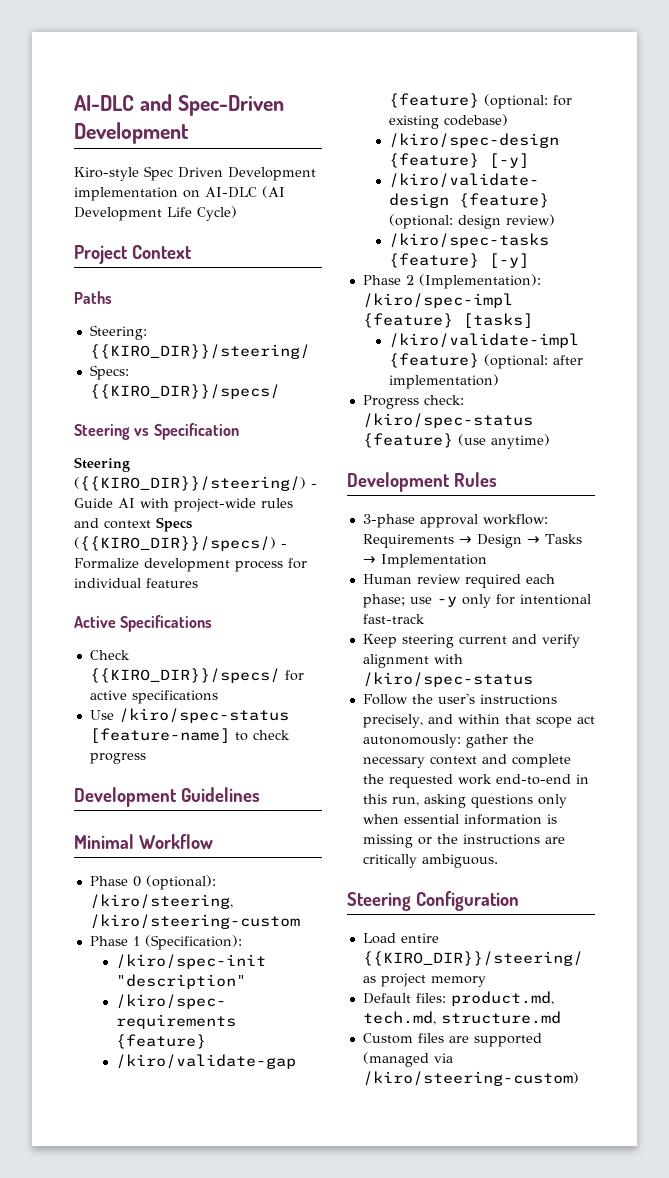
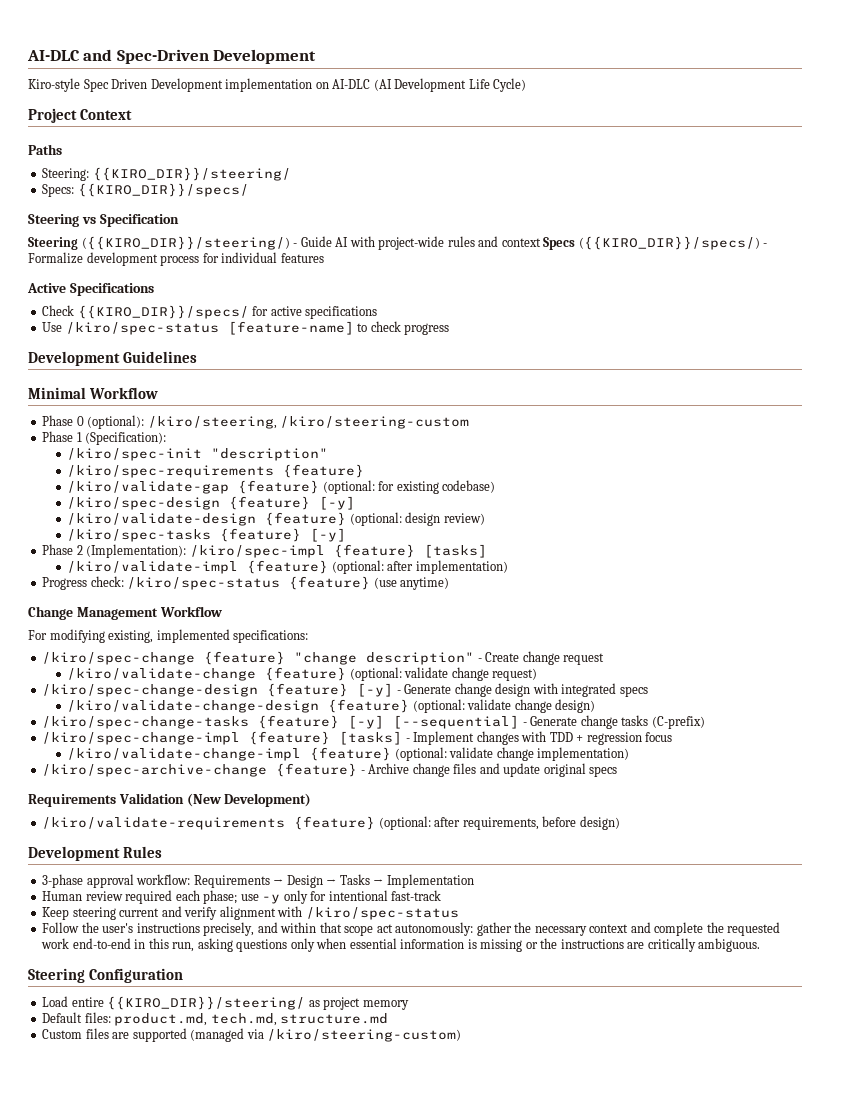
+ Change Management Workflow
+ For modifying existing, implemented specifications:
+ /kiro/spec-change {feature} "change description" - Create change request
+ /kiro/validate-change {feature} (optional: validate change request)
+ /kiro/spec-change-design {feature} [-y] - Generate change design with integrated specs
+ /kiro/validate-change-design {feature} (optional: validate change design)
+ /kiro/spec-change-tasks {feature} [-y] [--sequential] - Generate change tasks (C-prefix)
+ /kiro/spec-change-impl {feature} [tasks] - Implement changes with TDD + regression focus
+ /kiro/validate-change-impl {feature} (optional: validate change implementation)
+ /kiro/spec-archive-change {feature} - Archive change files and update original specs
+ Requirements Validation (New Development)
+ /kiro/validate-requirements {feature} (optional: after requirements, before design)

